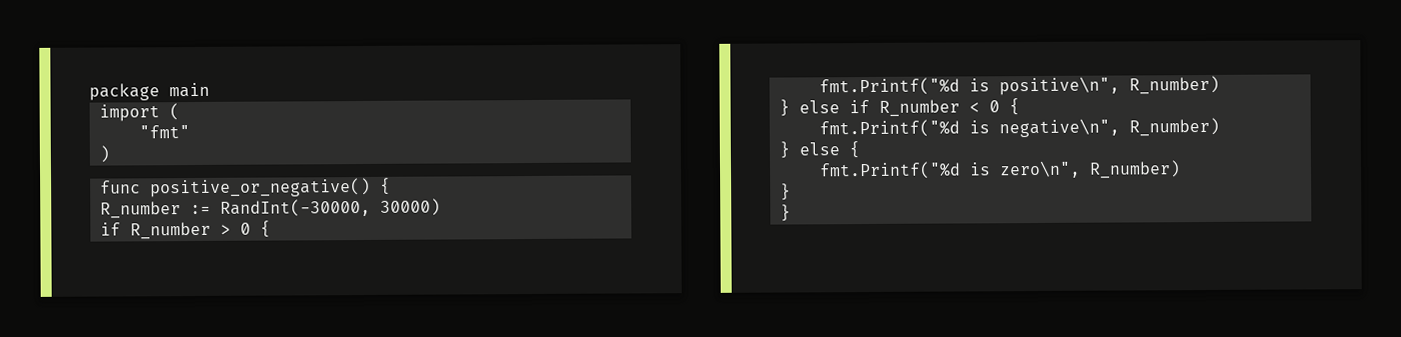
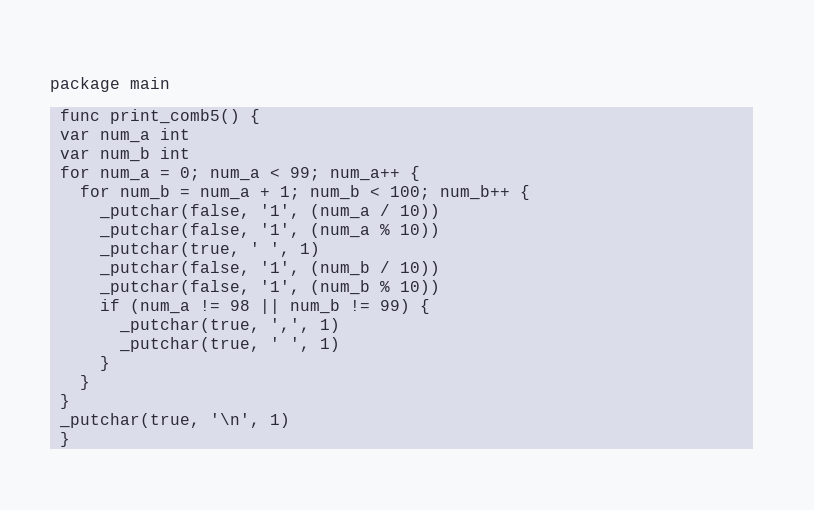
- import (
- "fmt"
- )
- func positive_or_negative() {
- R_number := RandInt(-30000, 30000)
- if R_number > 0 {
- fmt.Printf("%d is positive\n", R_number)
- } else if R_number < 0 {
- fmt.Printf("%d is negative\n", R_number)
- } else {
- fmt.Printf("%d is zero\n", R_number)
+ func print_comb5() {
+ var num_a int
+ var num_b int
+ for num_a = 0; num_a < 99; num_a++ {
+ for num_b = num_a + 1; num_b < 100; num_b++ {
+ _putchar(false, '1', (num_a / 10))
+ _putchar(false, '1', (num_a % 10))
+ _putchar(true, ' ', 1)
+ _putchar(false, '1', (num_b / 10))
+ _putchar(false, '1', (num_b % 10))
+ if (num_a != 98 || num_b != 99) {
+ _putchar(true, ',', 1)
+ _putchar(true, ' ', 1)
  }
+ }
+ }
+ _putchar(true, '\n', 1)

